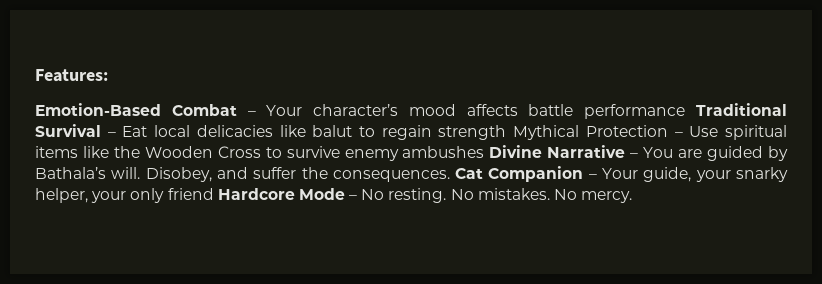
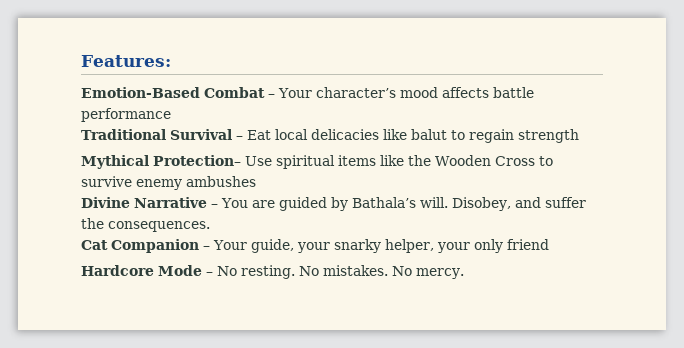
- Emotion-Based Combat – Your character’s mood affects battle performance Traditional Survival – Eat local delicacies like balut to regain strength Mythical Protection – Use spiritual items like the Wooden Cross to survive enemy ambushes Divine Narrative – You are guided by Bathala’s will.
+ Emotion-Based Combat – Your character’s mood affects battle performance
+ Traditional Survival – Eat local delicacies like balut to regain strength
+ Mythical Protection– Use spiritual items like the Wooden Cross to survive enemy ambushes
+ Divine Narrative – You are guided by Bathala’s will.
- Disobey, and suffer the consequences. Cat Companion – Your guide, your snarky helper, your only friend Hardcore Mode – No resting.
+ Disobey, and suffer the consequences.
+ Cat Companion – Your guide, your snarky helper, your only friend
+ Hardcore Mode – No resting.

